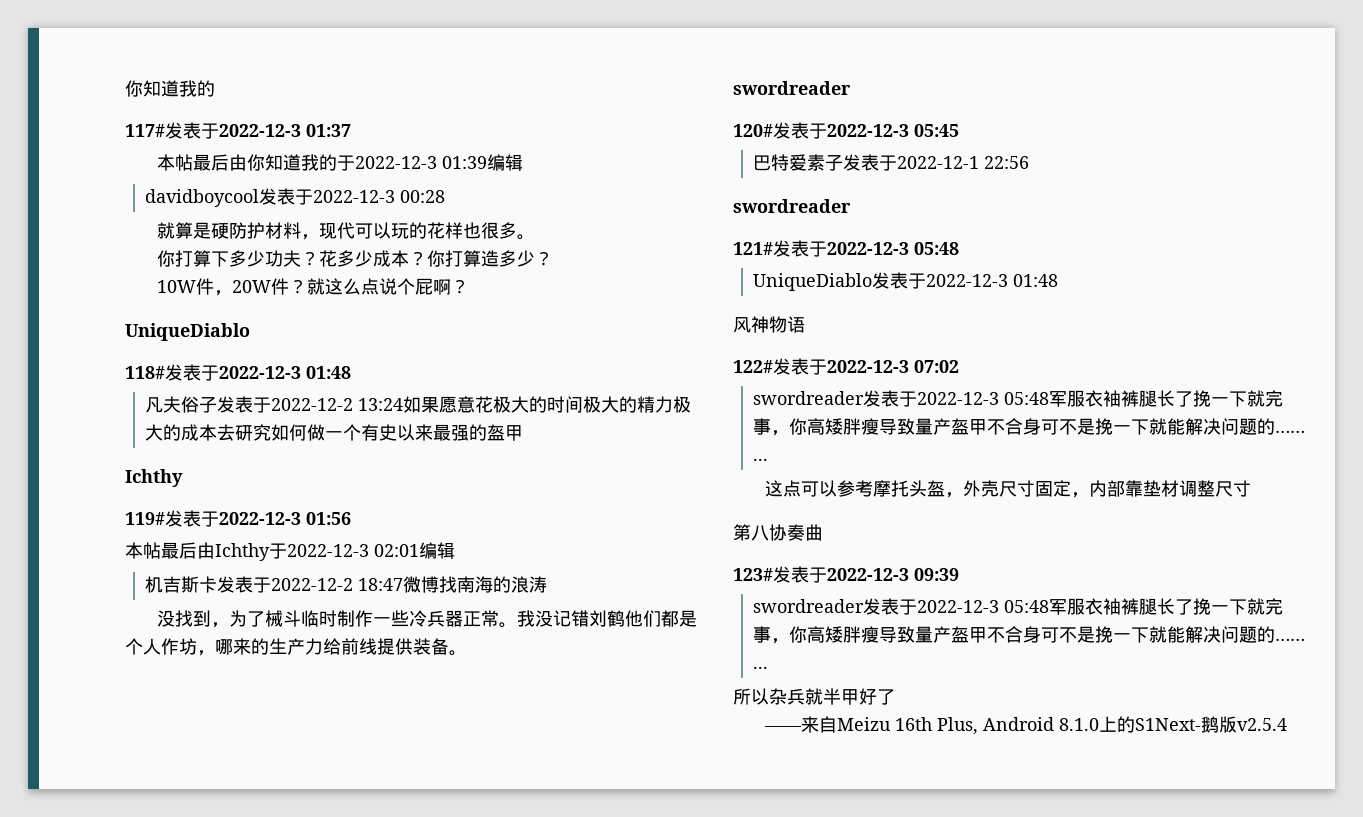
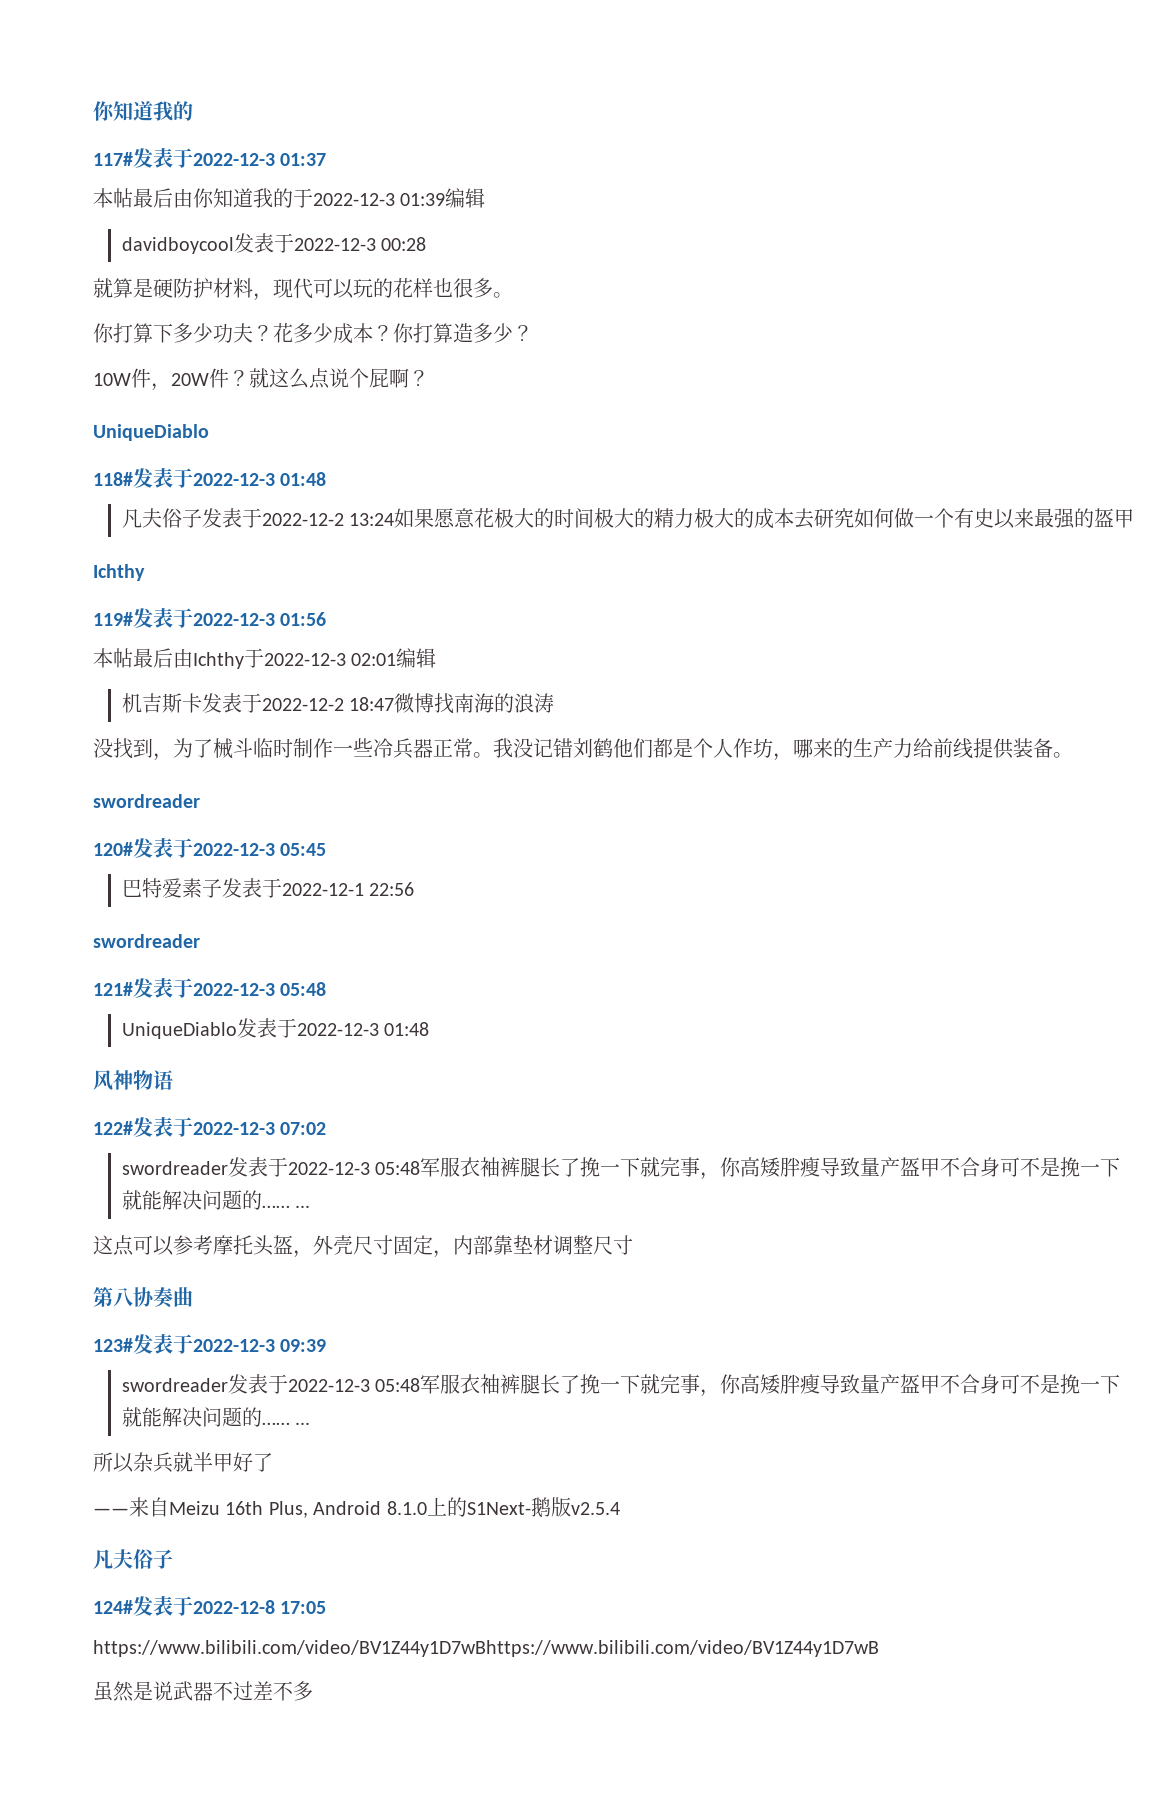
  ——来自Meizu 16th Plus, Android 8.1.0上的S1Next-鹅版v2.5.4
+ 凡夫俗子
+ 124#发表于2022-12-8 17:05
+ https://www.bilibili.com/video/BV1Z44y1D7wBhttps://www.bilibili.com/video/BV1Z44y1D7wB
+ 虽然是说武器不过差不多

